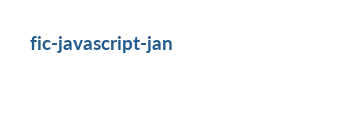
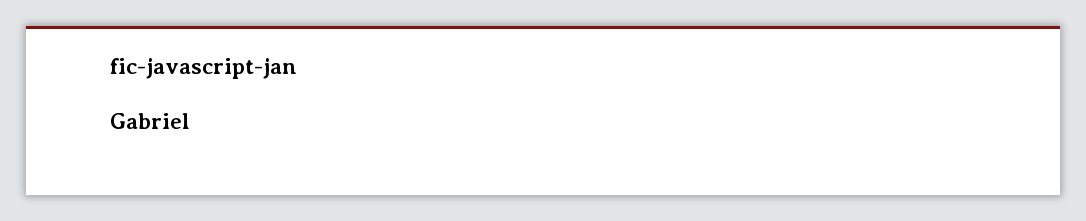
+ Gabriel

